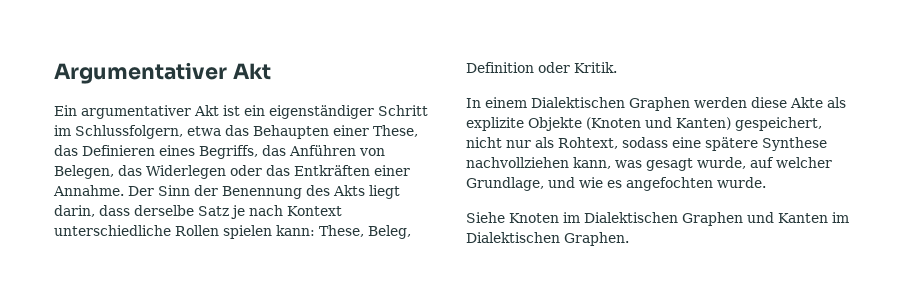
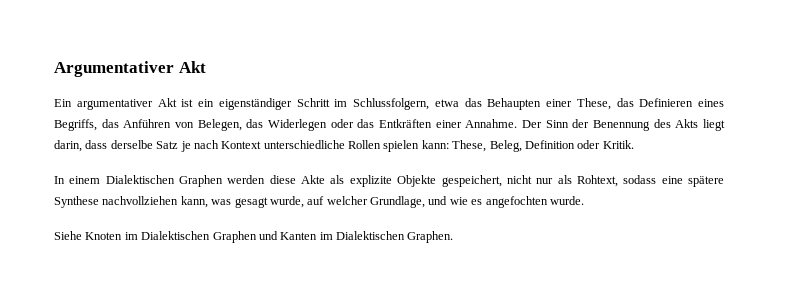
- In einem Dialektischen Graphen werden diese Akte als explizite Objekte (Knoten und Kanten) gespeichert, nicht nur als Rohtext, sodass eine spätere Synthese nachvollziehen kann, was gesagt wurde, auf welcher Grundlage, und wie es angefochten wurde.
+ In einem Dialektischen Graphen werden diese Akte als explizite Objekte gespeichert, nicht nur als Rohtext, sodass eine spätere Synthese nachvollziehen kann, was gesagt wurde, auf welcher Grundlage, und wie es angefochten wurde.

